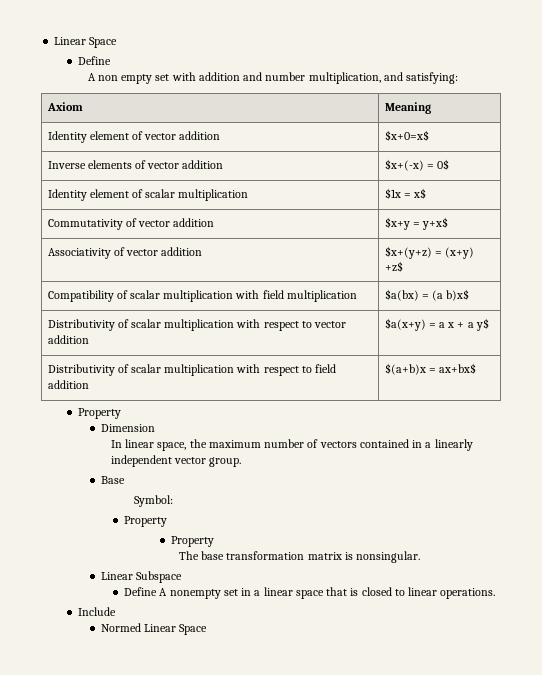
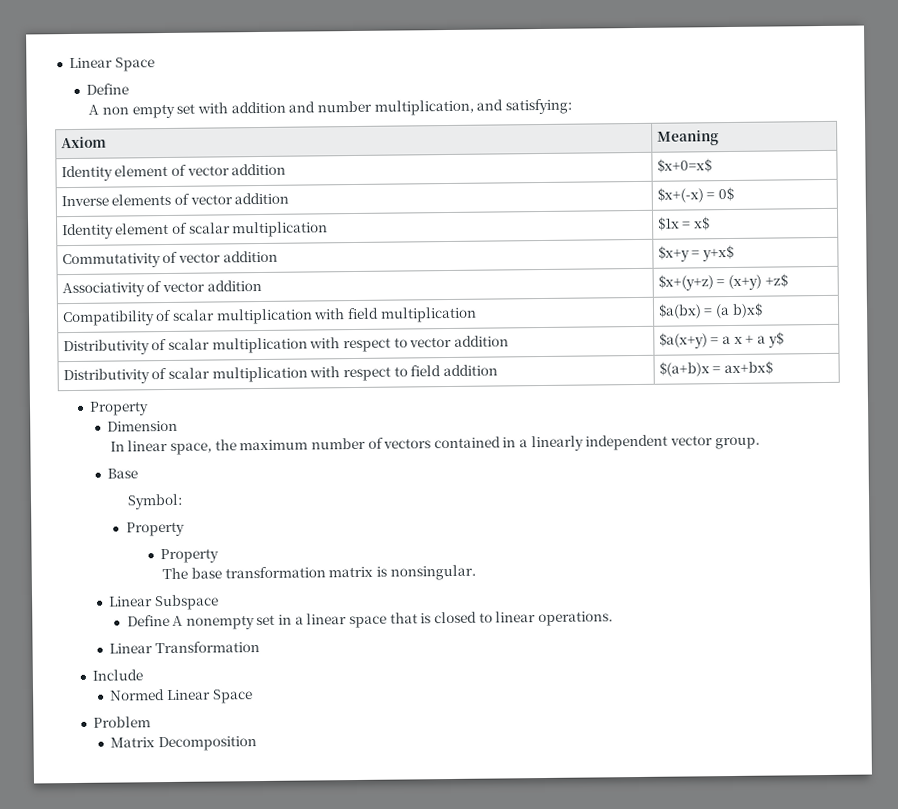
+ Linear Transformation
+ Problem
+ Matrix Decomposition

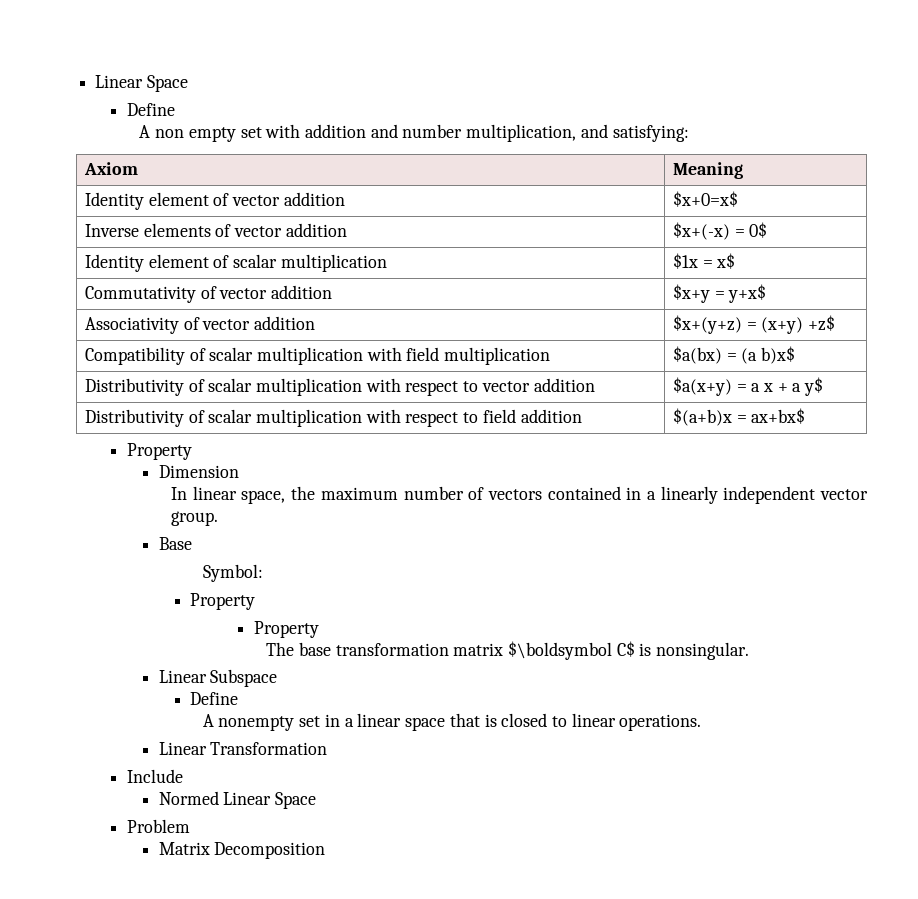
- The base transformation matrix is nonsingular.
+ The base transformation matrix $\boldsymbol C$ is nonsingular.
  Linear Subspace
- Define A nonempty set in a linear space that is closed to linear operations.
+ Define
+ A nonempty set in a linear space that is closed to linear operations.

